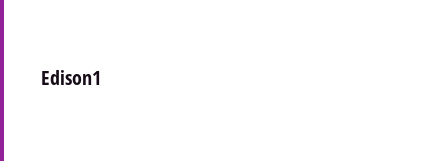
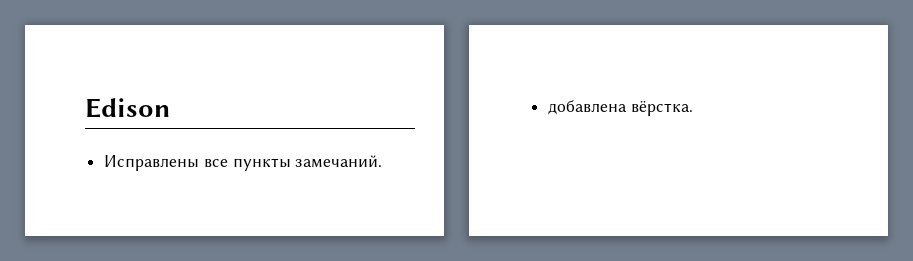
- Edison1
+ Edison
+ Исправлены все пункты замечаний.
+ добавлена вёрстка.

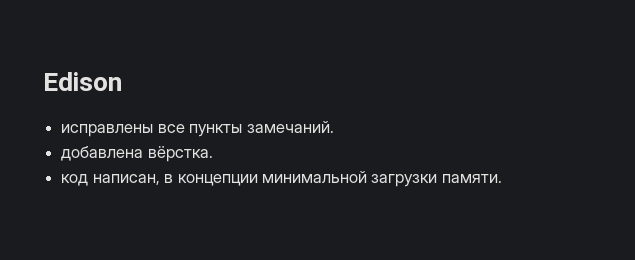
- Исправлены все пункты замечаний.
+ исправлены все пункты замечаний.
+ код написан, в концепции минимальной загрузки памяти.

